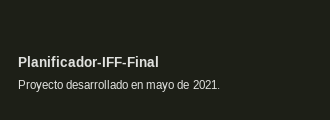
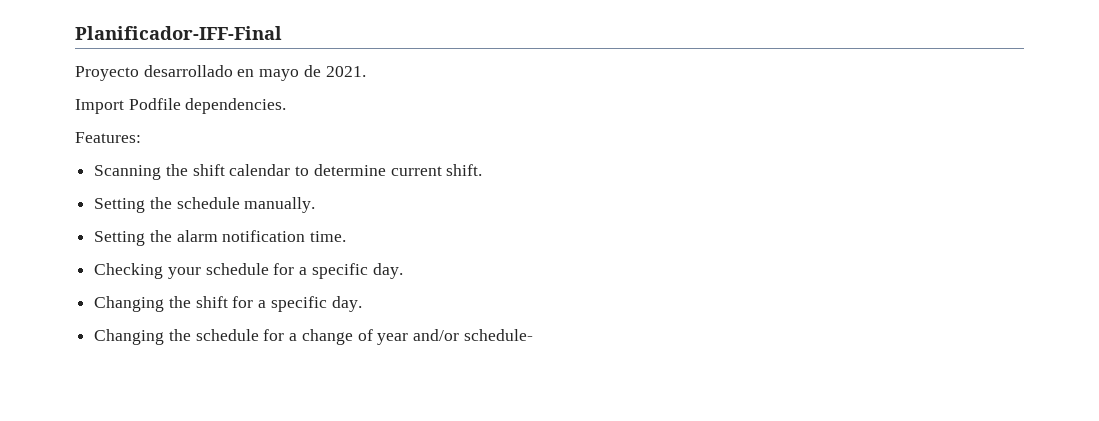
+ Import Podfile dependencies.
+ Features:
+ Scanning the shift calendar to determine current shift.
+ Setting the schedule manually.
+ Setting the alarm notification time.
+ Checking your schedule for a specific day.
+ Changing the shift for a specific day.
+ Changing the schedule for a change of year and/or schedule-

